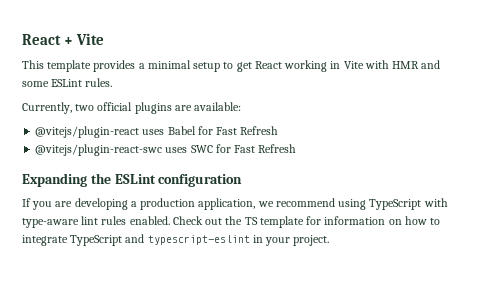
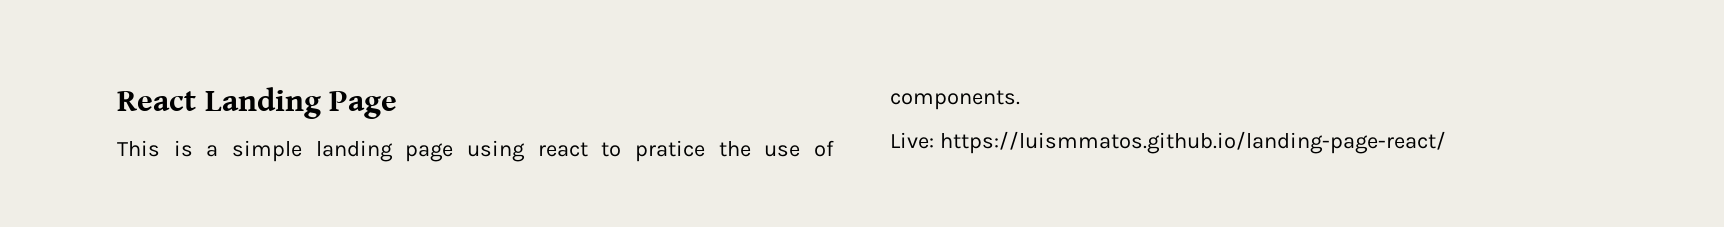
- React + Vite
+ React Landing Page
- This template provides a minimal setup to get React working in Vite with HMR and some ESLint rules.
- Currently, two official plugins are available:
- @vitejs/plugin-react uses Babel for Fast Refresh
- @vitejs/plugin-react-swc uses SWC for Fast Refresh
- Expanding the ESLint configuration
- If you are developing a production application, we recommend using TypeScript with type-aware lint rules enabled. Check out the TS template for information on how to integrate TypeScript and typescript-eslint in your project.
+ This is a simple landing page using react to pratice the use of components.
+ Live: https://luismmatos.github.io/landing-page-react/

